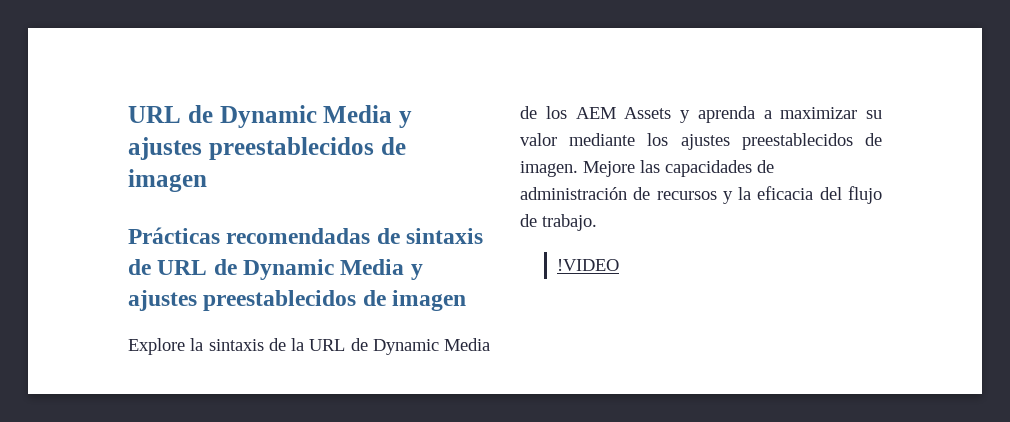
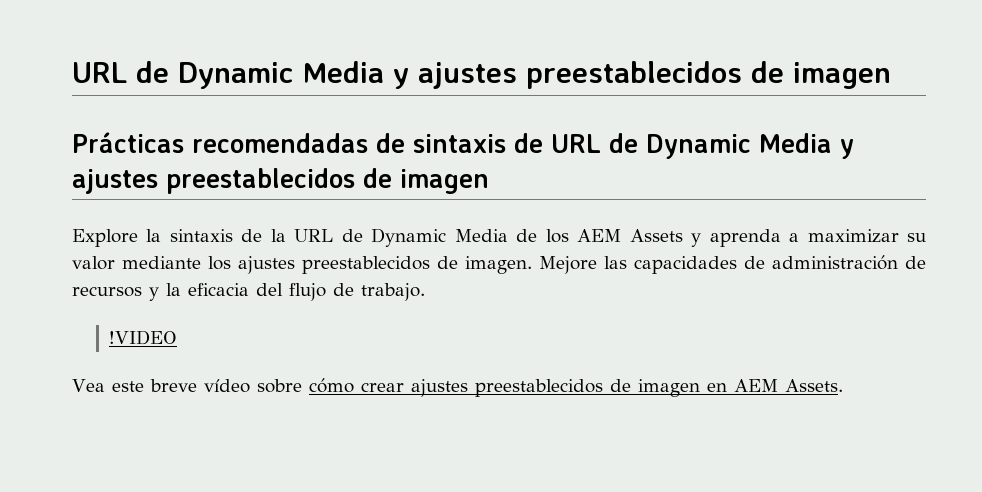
+ Vea este breve vídeo sobre cómo crear ajustes preestablecidos de imagen en AEM Assets.

